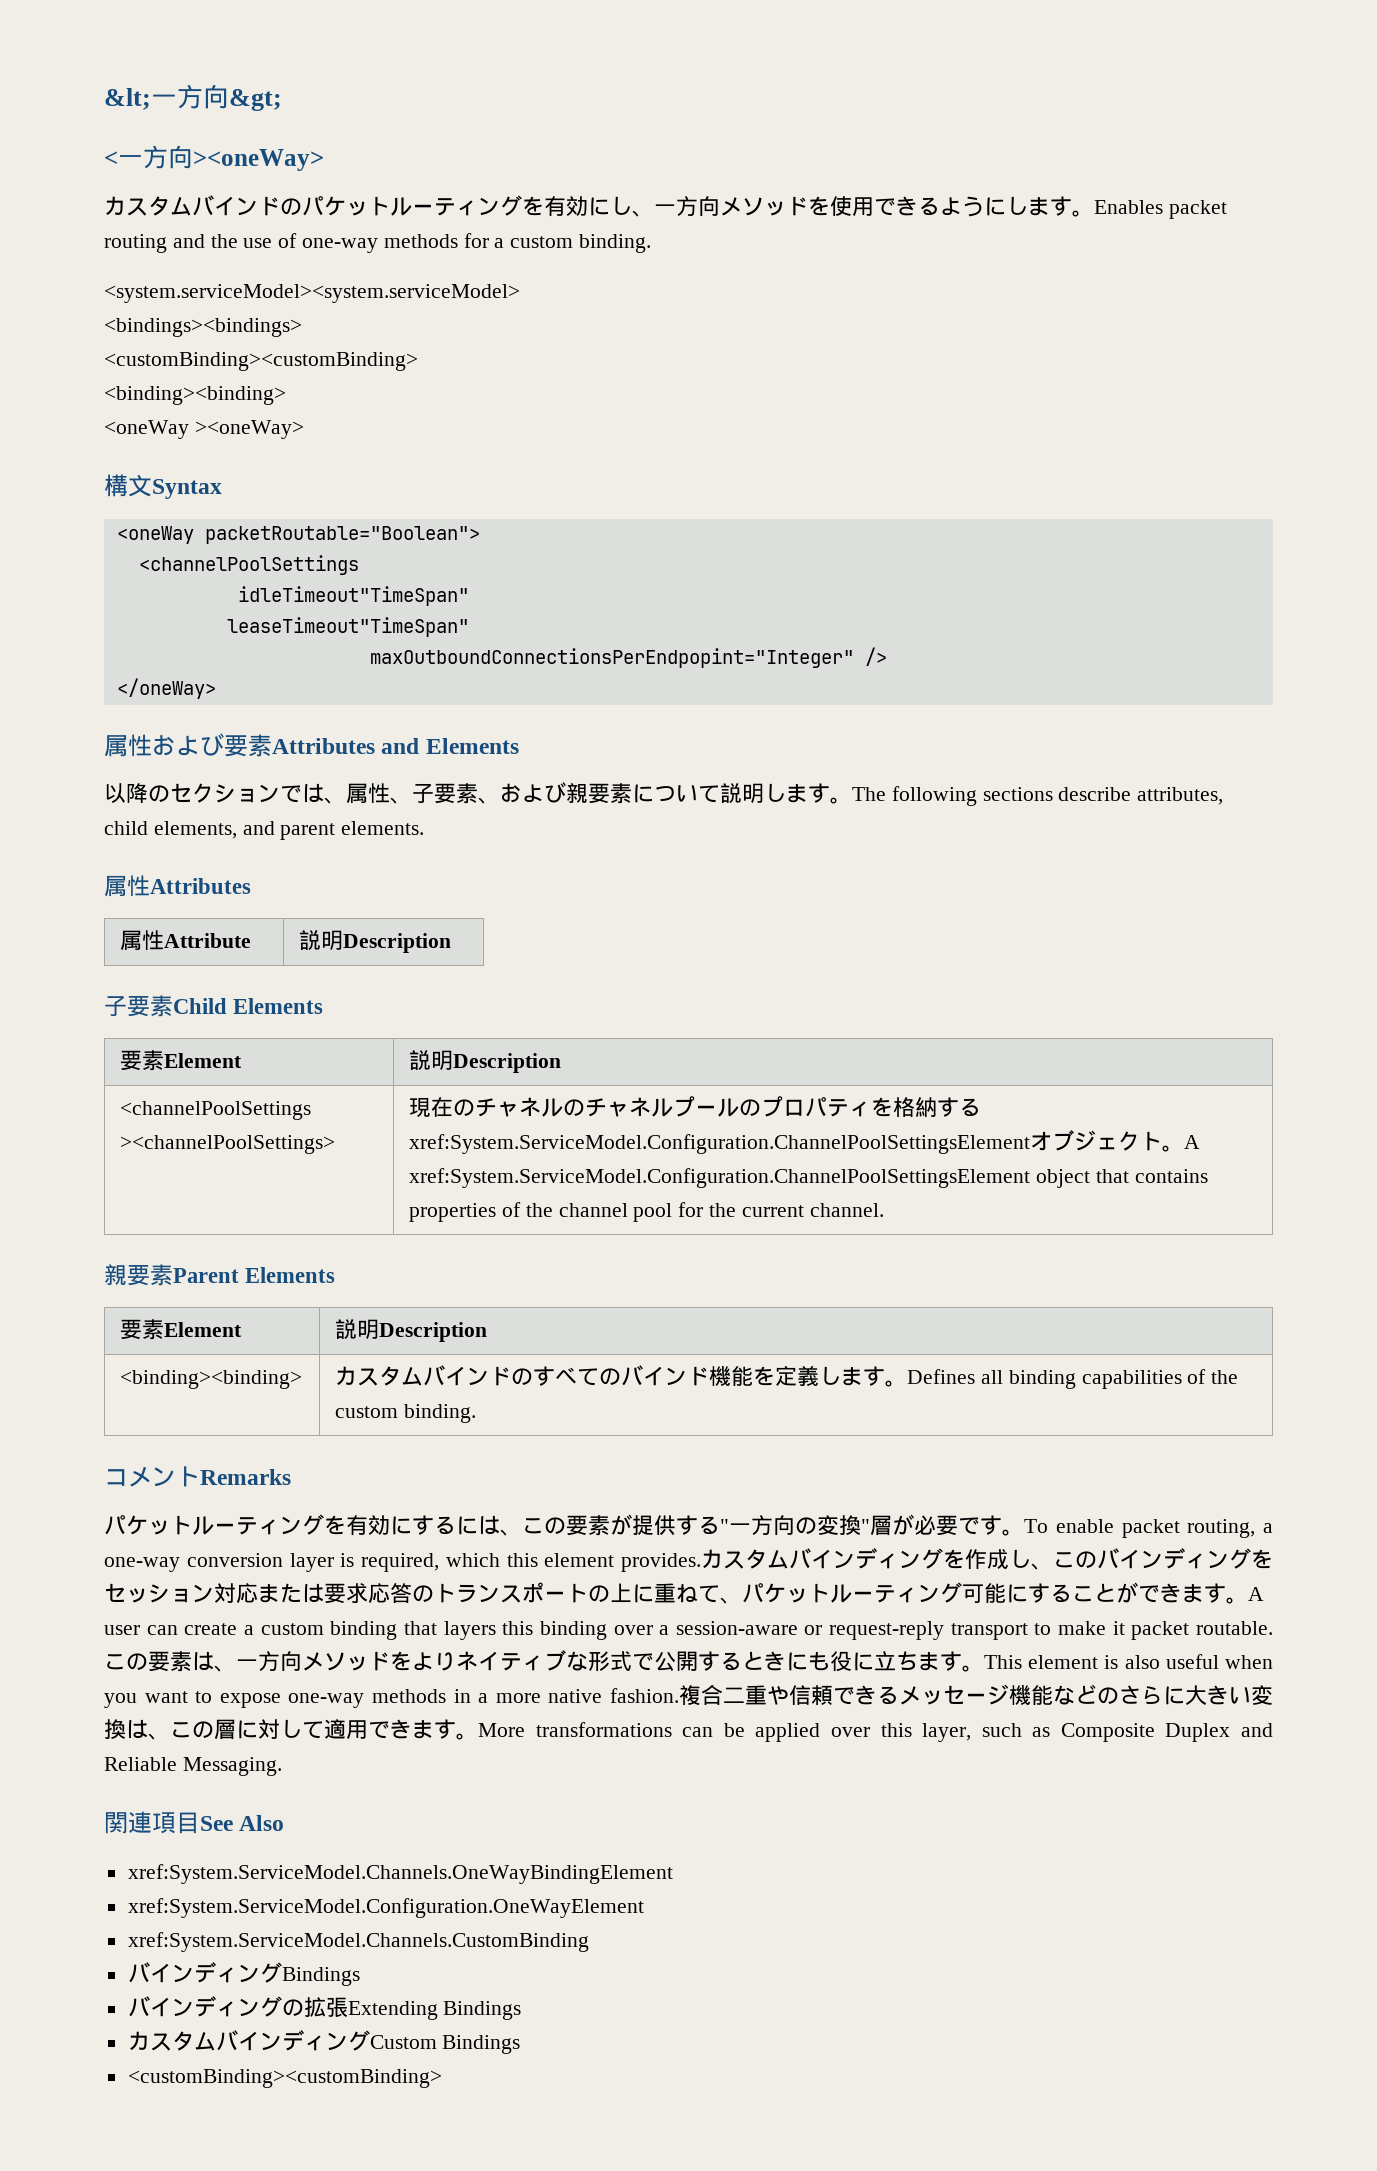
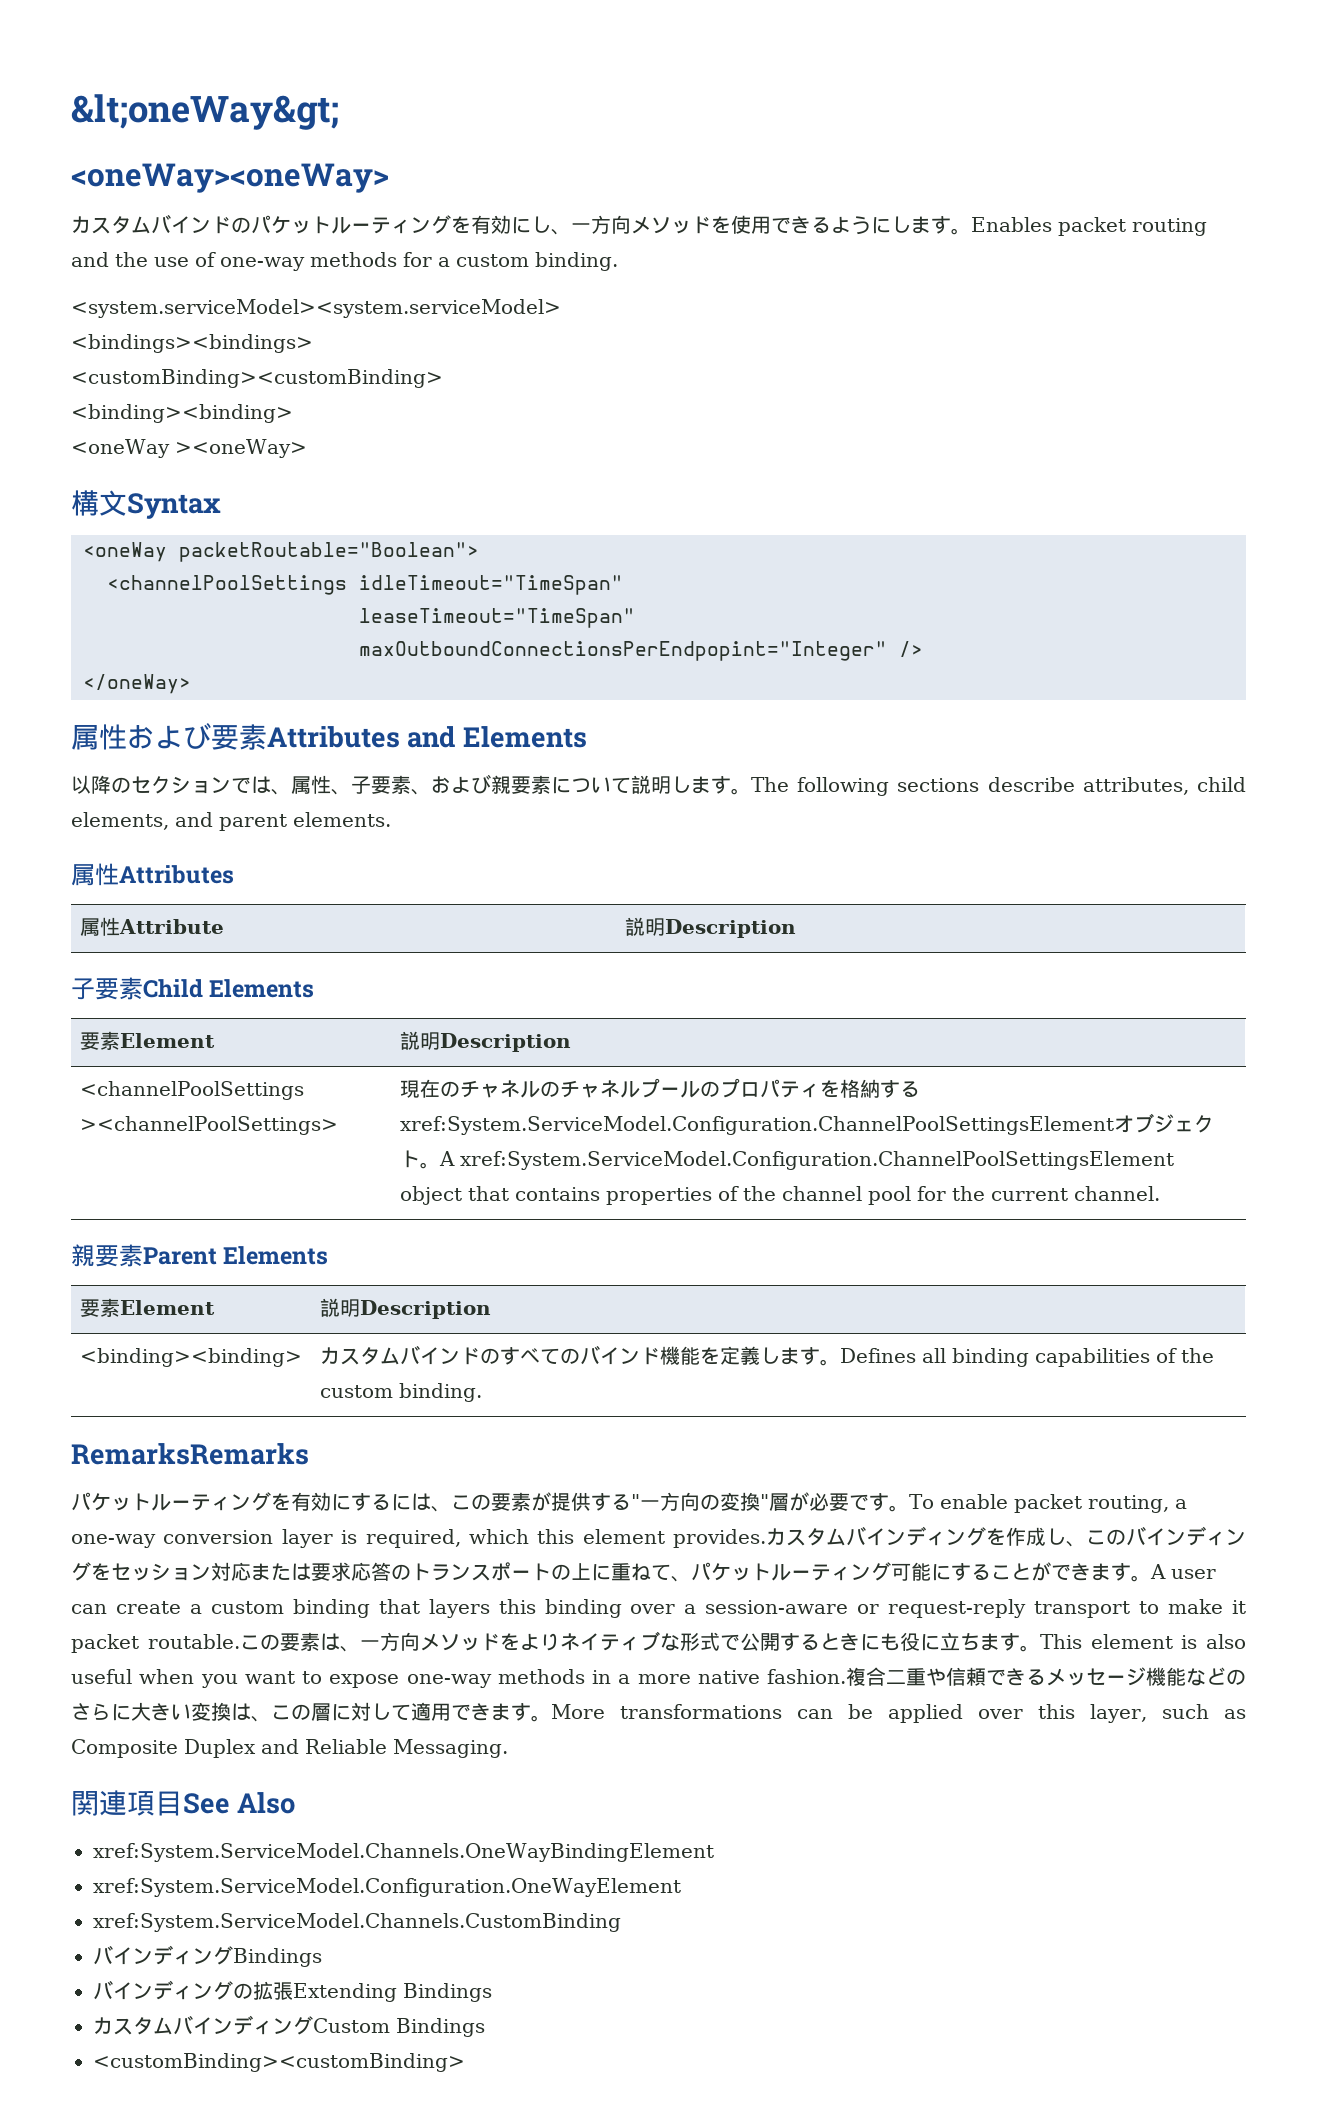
- &lt;一方向&gt;
- <一方向><oneWay>
+ &lt;oneWay&gt;
+ <oneWay><oneWay>
  <oneWay packetRoutable="Boolean">
- <channelPoolSettings
- idleTimeout"TimeSpan"
- leaseTimeout"TimeSpan"
+ <channelPoolSettings idleTimeout="TimeSpan"
+ leaseTimeout="TimeSpan"
- コメントRemarks
+ RemarksRemarks

